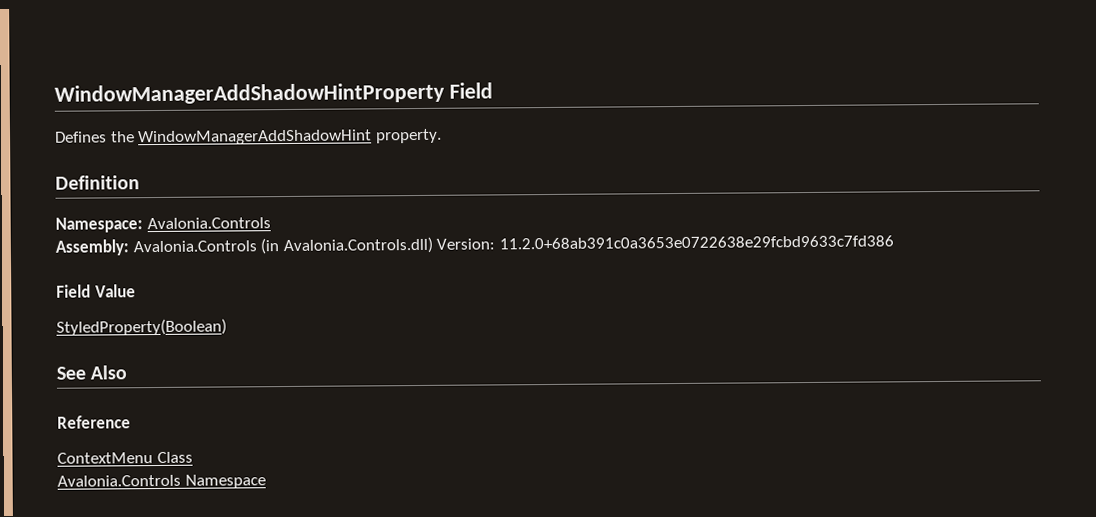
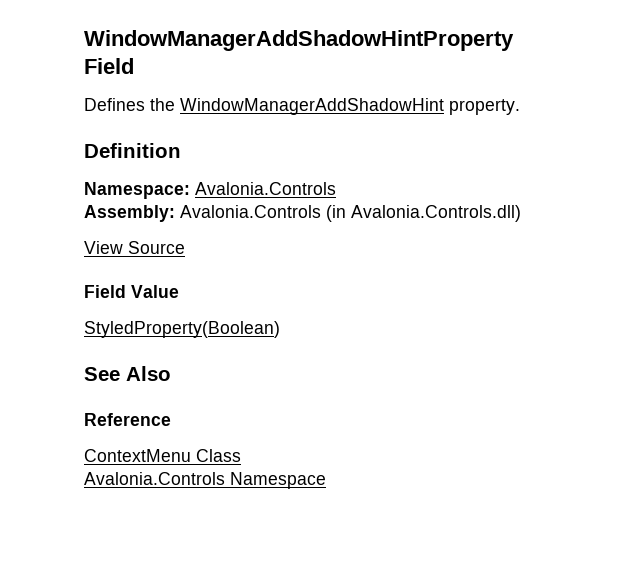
- Assembly: Avalonia.Controls (in Avalonia.Controls.dll) Version: 11.2.0+68ab391c0a3653e0722638e29fcbd9633c7fd386
+ Assembly: Avalonia.Controls (in Avalonia.Controls.dll)
+ View Source

